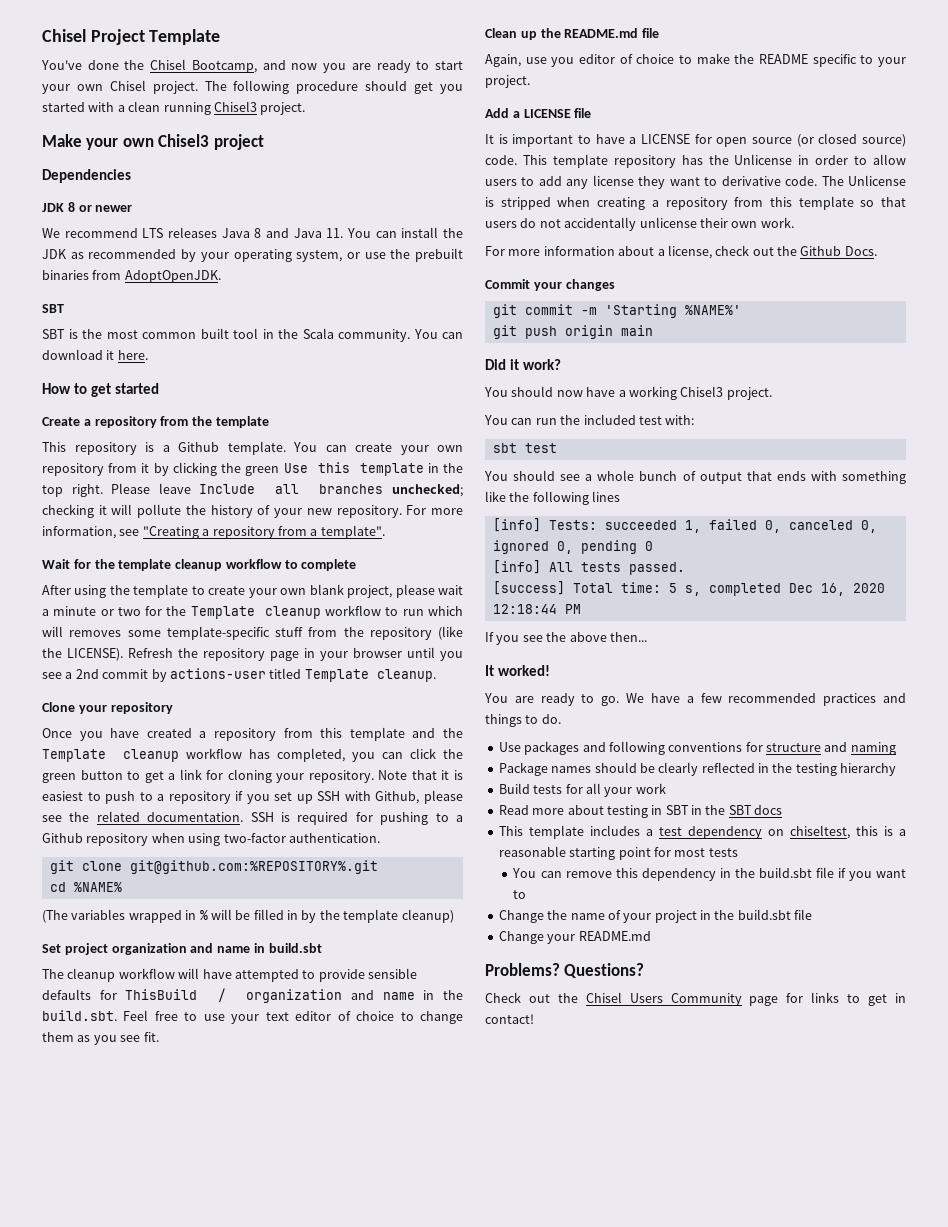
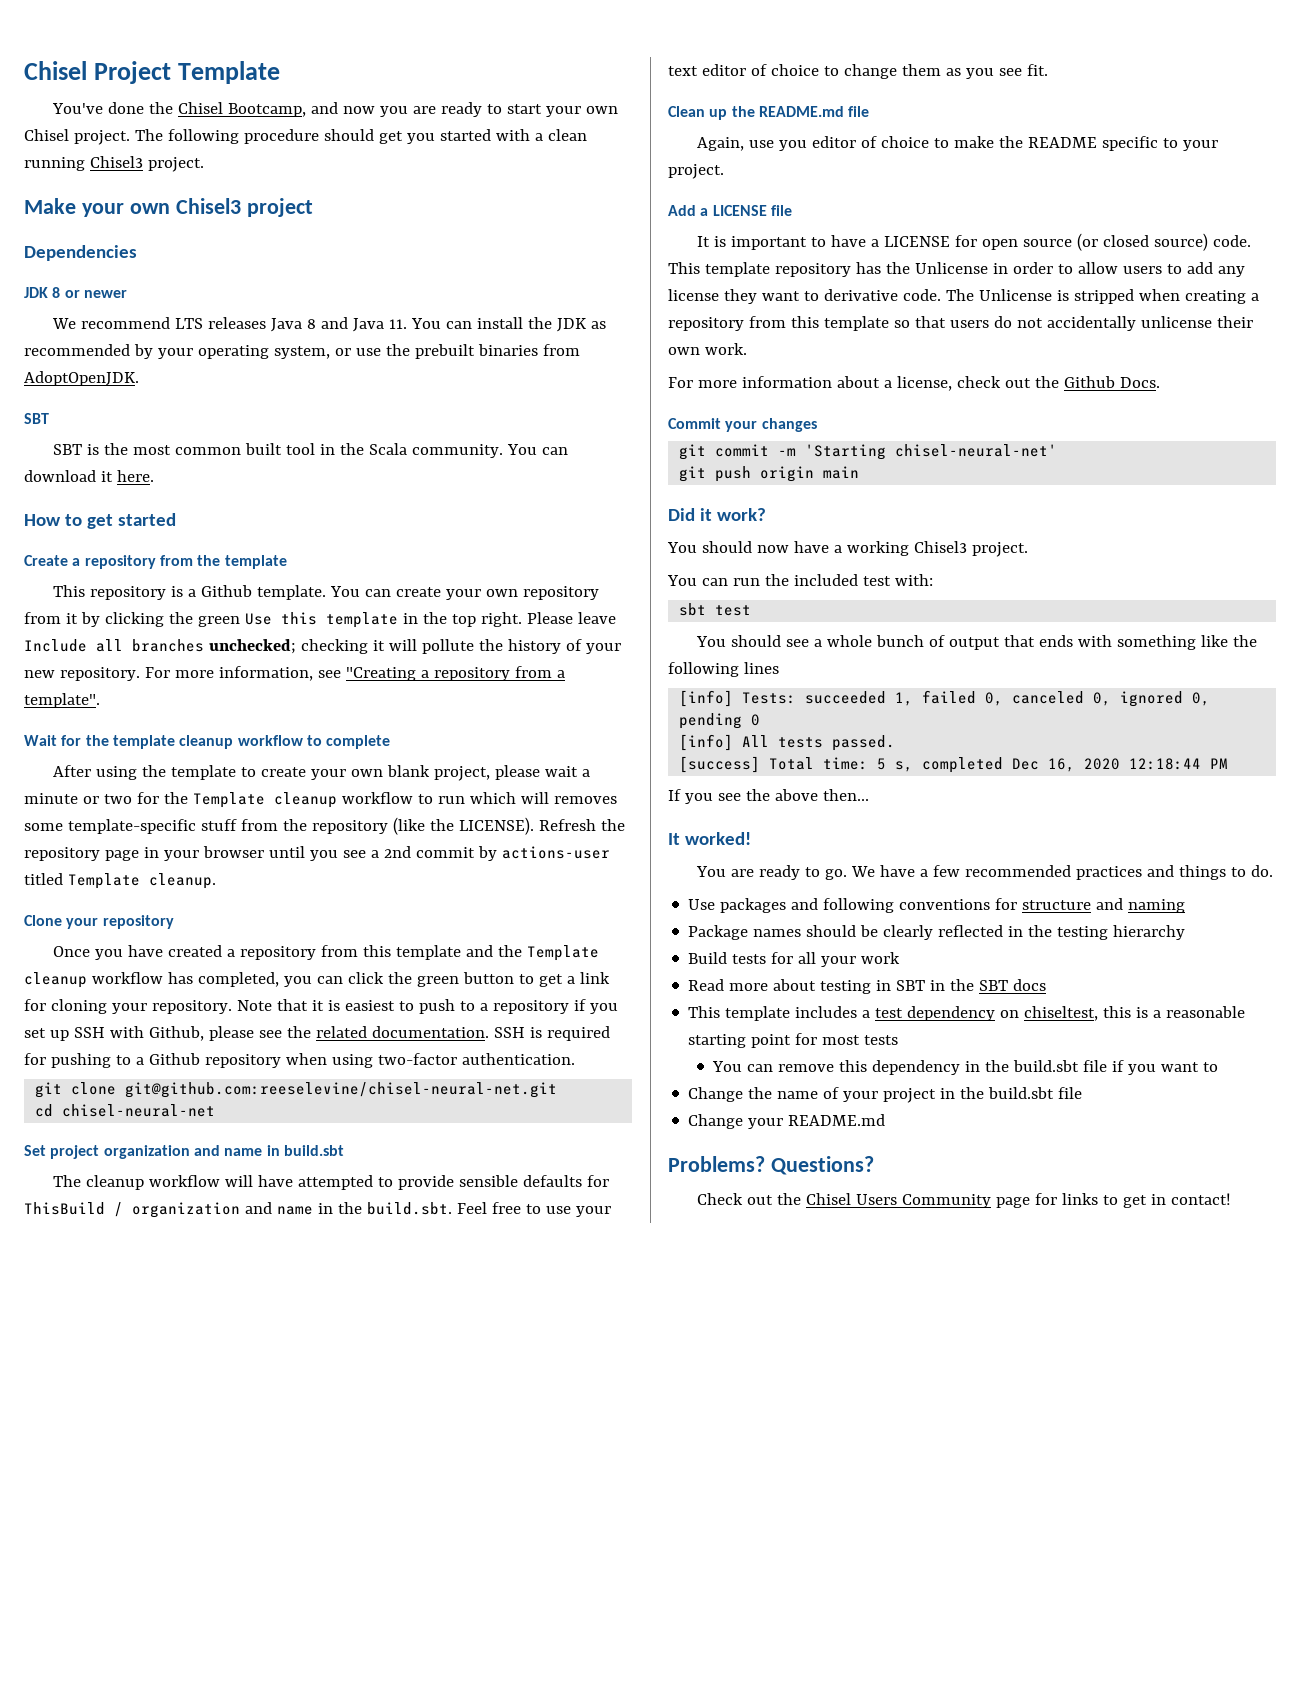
- git clone git@github.com:%REPOSITORY%.git
+ git clone git@github.com:reeselevine/chisel-neural-net.git
- cd %NAME%
- (The variables wrapped in % will be filled in by the template cleanup)
+ cd chisel-neural-net
- git commit -m 'Starting %NAME%'
+ git commit -m 'Starting chisel-neural-net'

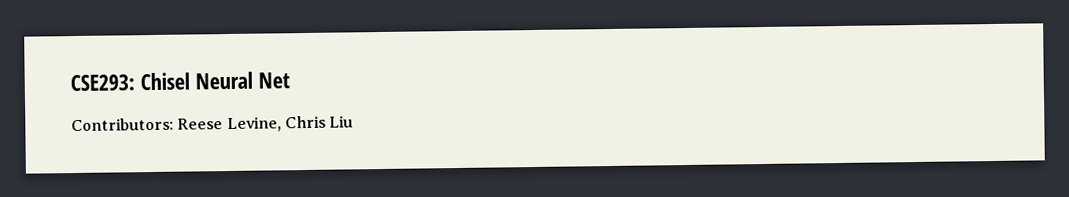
- Chisel Project Template
- You've done the Chisel Bootcamp, and now you are ready to start your own Chisel project. The following procedure should get you started with a clean running Chisel3 project.
- Make your own Chisel3 project
- Dependencies
- JDK 8 or newer
- We recommend LTS releases Java 8 and Java 11. You can install the JDK as recommended by your operating system, or use the prebuilt binaries from AdoptOpenJDK.
- SBT
- SBT is the most common built tool in the Scala community. You can download it here.
- How to get started
- Create a repository from the template
- This repository is a Github template. You can create your own repository from it by clicking the green Use this template in the top right. Please leave Include all branches unchecked; checking it will pollute the history of your new repository. For more information, see "Creating a repository from a template".
- Wait for the template cleanup workflow to complete
- After using the template to create your own blank project, please wait a minute or two for the Template cleanup workflow to run which will removes some template-specific stuff from the repository (like the LICENSE). Refresh the repository page in your browser until you see a 2nd commit by actions-user titled Template cleanup.
- Clone your repository
- Once you have created a repository from this template and the Template cleanup workflow has completed, you can click the green button to get a link for cloning your repository. Note that it is easiest to push to a repository if you set up SSH with Github, please see the related documentation. SSH is required for pushing to a Github repository when using two-factor authentication.
- git clone git@github.com:reeselevine/chisel-neural-net.git
- cd chisel-neural-net
- Set project organization and name in build.sbt
- The cleanup workflow will have attempted to provide sensible defaults for ThisBuild / organization and name in the build.sbt. Feel free to use your text editor of choice to change them as you see fit.
- Clean up the README.md file
- Again, use you editor of choice to make the README specific to your project.
- Add a LICENSE file
- It is important to have a LICENSE for open source (or closed source) code. This template repository has the Unlicense in order to allow users to add any license they want to derivative code. The Unlicense is stripped when creating a repository from this template so that users do not accidentally unlicense their own work.
- For more information about a license, check out the Github Docs.
- Commit your changes
- git commit -m 'Starting chisel-neural-net'
- git push origin main
- Did it work?
- You should now have a working Chisel3 project.
- You can run the included test with:
- sbt test
- You should see a whole bunch of output that ends with something like the following lines
- [info] Tests: succeeded 1, failed 0, canceled 0, ignored 0, pending 0
- [info] All tests passed.
- [success] Total time: 5 s, completed Dec 16, 2020 12:18:44 PM
- If you see the above then...
- It worked!
- You are ready to go. We have a few recommended practices and things to do.
- Use packages and following conventions for structure and naming
- Package names should be clearly reflected in the testing hierarchy
- Build tests for all your work
- Read more about testing in SBT in the SBT docs
- This template includes a test dependency on chiseltest, this is a reasonable starting point for most tests
- You can remove this dependency in the build.sbt file if you want to
- Change the name of your project in the build.sbt file
- Change your README.md
- Problems? Questions?
- Check out the Chisel Users Community page for links to get in contact!
+ CSE293: Chisel Neural Net
+ Contributors: Reese Levine, Chris Liu

